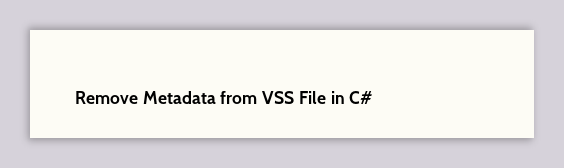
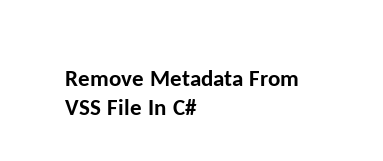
- Remove Metadata from VSS File in C#
+ Remove Metadata From VSS File In C#

